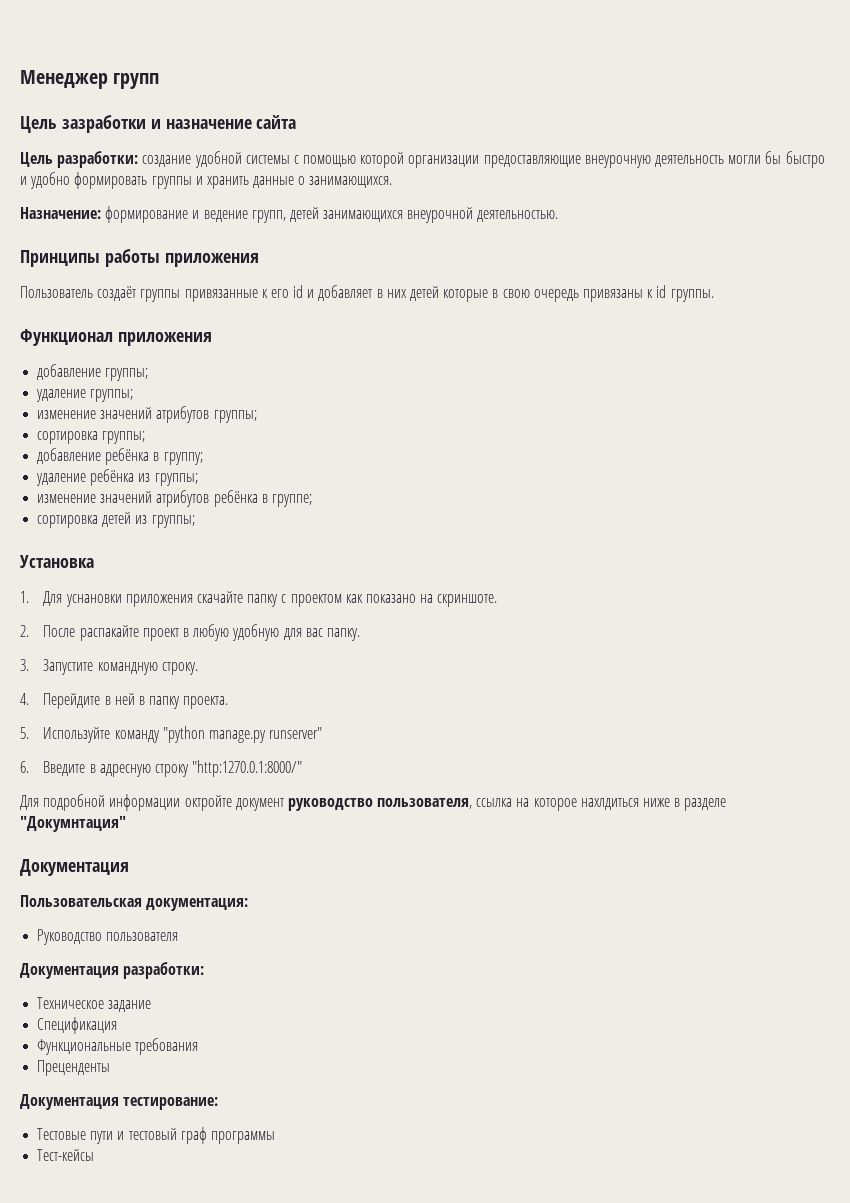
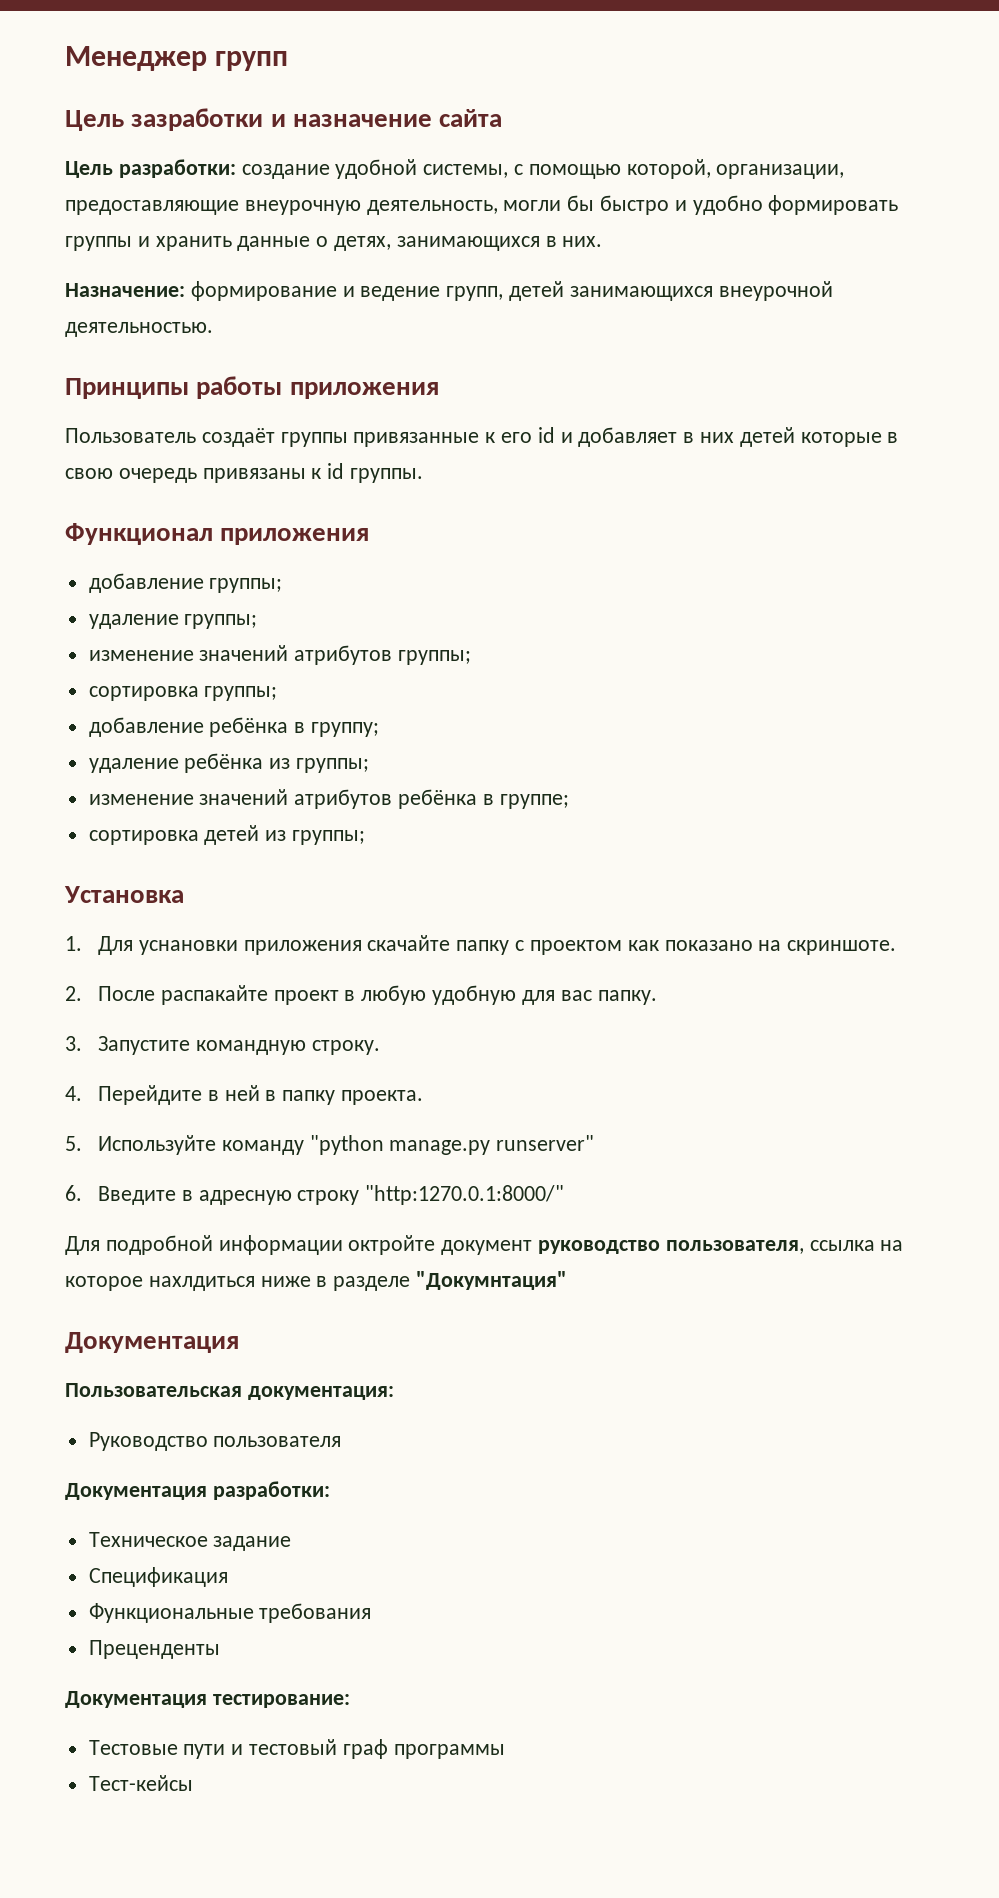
- Цель разработки: создание удобной системы с помощью которой организации предоставляющие внеурочную деятельность могли бы быстро и удобно формировать группы и хранить данные о занимающихся.
+ Цель разработки: создание удобной системы, с помощью которой, организации, предоставляющие внеурочную деятельность, могли бы быстро и удобно формировать группы и хранить данные о детях, занимающихся в них.

